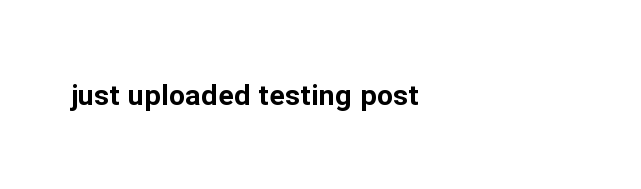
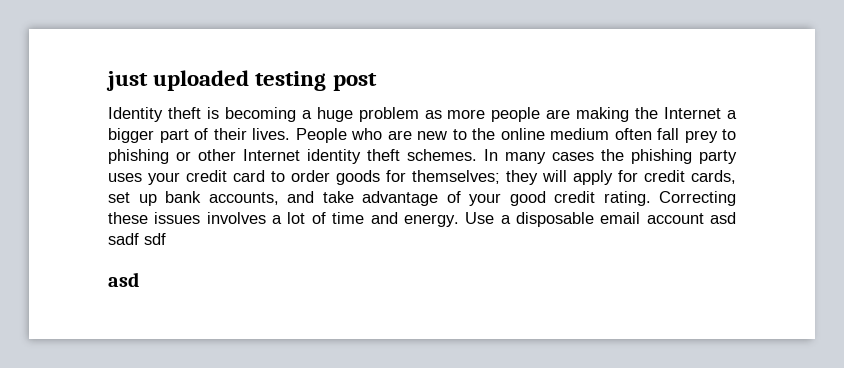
+ Identity theft is becoming a huge problem as more people are making the Internet a bigger part of their lives. People who are new to the online medium often fall prey to phishing or other Internet identity theft schemes. In many cases the phishing party uses your credit card to order goods for themselves; they will apply for credit cards, set up bank accounts, and take advantage of your good credit rating. Correcting these issues involves a lot of time and energy. Use a disposable email account asd sadf sdf
+ asd

